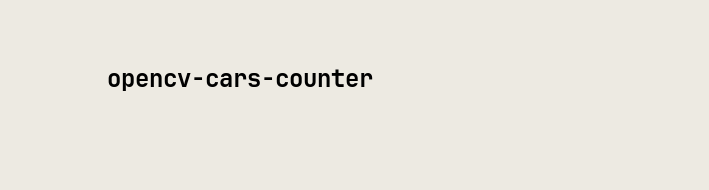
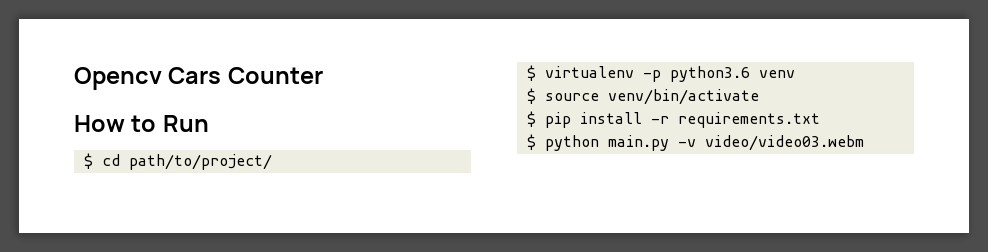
- opencv-cars-counter
+ Opencv Cars Counter
+ How to Run
+ $ cd path/to/project/
+ $ virtualenv -p python3.6 venv
+ $ source venv/bin/activate
+ $ pip install -r requirements.txt
+ $ python main.py -v video/video03.webm

